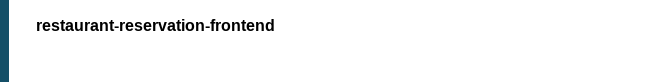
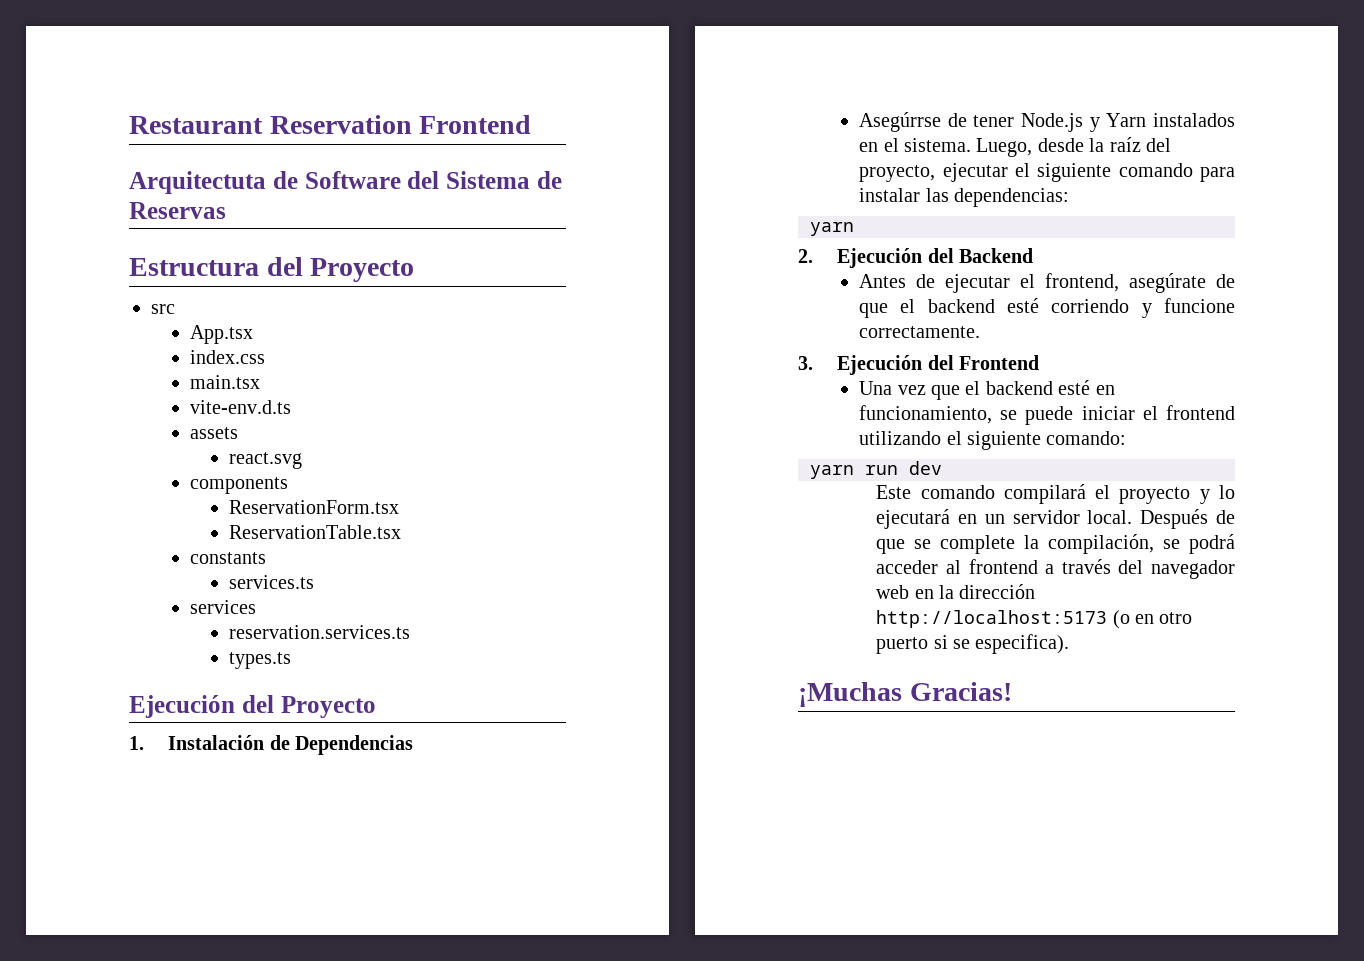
- restaurant-reservation-frontend
+ Restaurant Reservation Frontend
+ Arquitectuta de Software del Sistema de Reservas
+ Estructura del Proyecto
+ src
+ App.tsx
+ index.css
+ main.tsx
+ vite-env.d.ts
+ assets
+ react.svg
+ components
+ ReservationForm.tsx
+ ReservationTable.tsx
+ constants
+ services.ts
+ services
+ reservation.services.ts
+ types.ts
+ Ejecución del Proyecto
+ 1. Instalación de Dependencias
+ Asegúrrse de tener Node.js y Yarn instalados en el sistema. Luego, desde la raíz del proyecto, ejecutar el siguiente comando para instalar las dependencias:
+ yarn
+ 2. Ejecución del Backend
+ Antes de ejecutar el frontend, asegúrate de que el backend esté corriendo y funcione correctamente.
+ 3. Ejecución del Frontend
+ Una vez que el backend esté en funcionamiento, se puede iniciar el frontend utilizando el siguiente comando:
+ yarn run dev
+ Este comando compilará el proyecto y lo ejecutará en un servidor local. Después de que se complete la compilación, se podrá acceder al frontend a través del navegador web en la dirección http://localhost:5173 (o en otro puerto si se especifica).
+ ¡Muchas Gracias!

